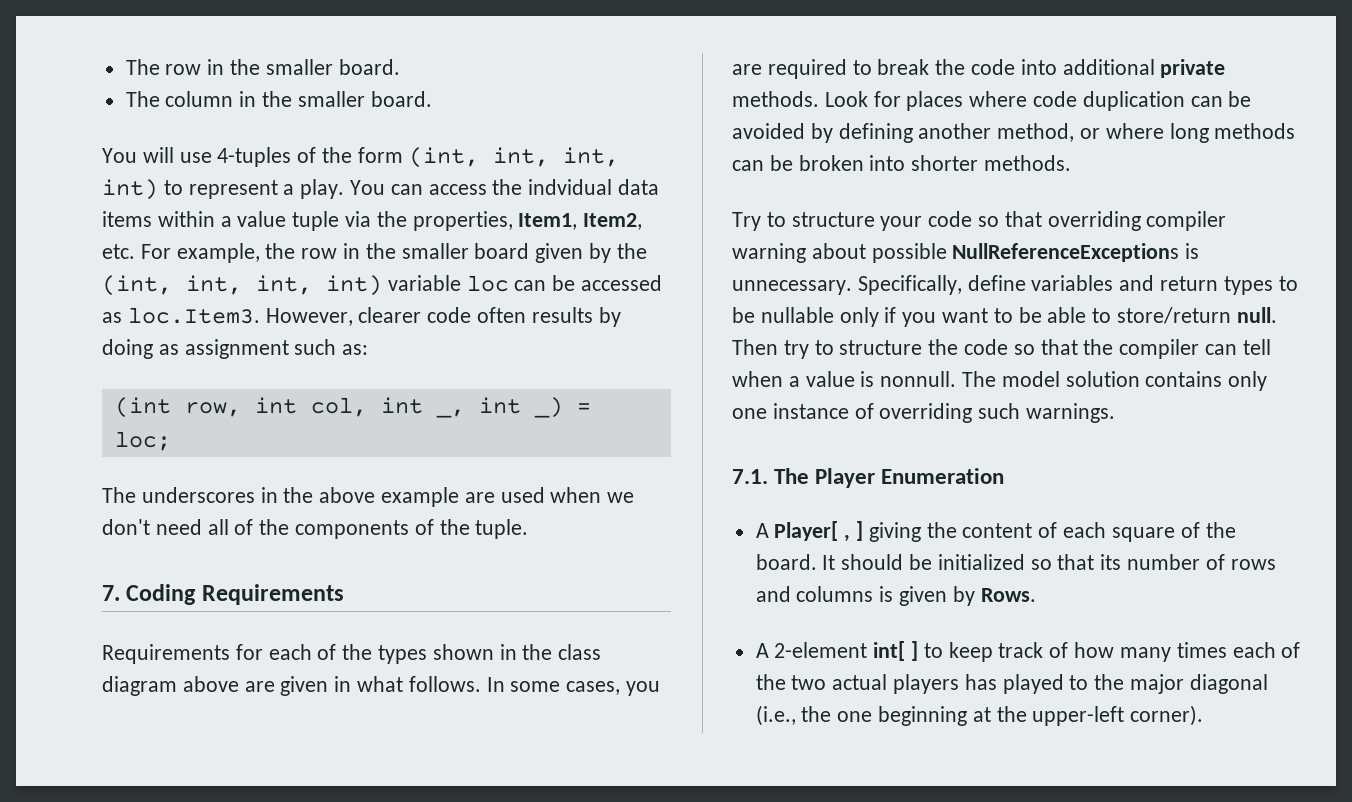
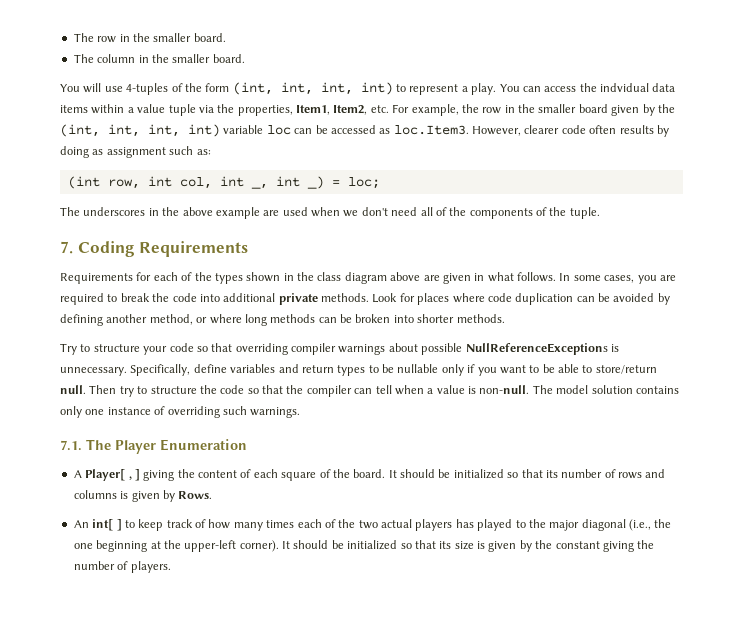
- Try to structure your code so that overriding compiler warning about possible NullReferenceExceptions is unnecessary.
+ Try to structure your code so that overriding compiler warnings about possible NullReferenceExceptions is unnecessary.
- Then try to structure the code so that the compiler can tell when a value is nonnull.
+ Then try to structure the code so that the compiler can tell when a value is non-null.
- A 2-element int[ ] to keep track of how many times each of the two actual players has played to the major diagonal (i.e., the one beginning at the upper-left corner).
+ An int[ ] to keep track of how many times each of the two actual players has played to the major diagonal (i.e., the one beginning at the upper-left corner).
+ It should be initialized so that its size is given by the constant giving the number of players.

